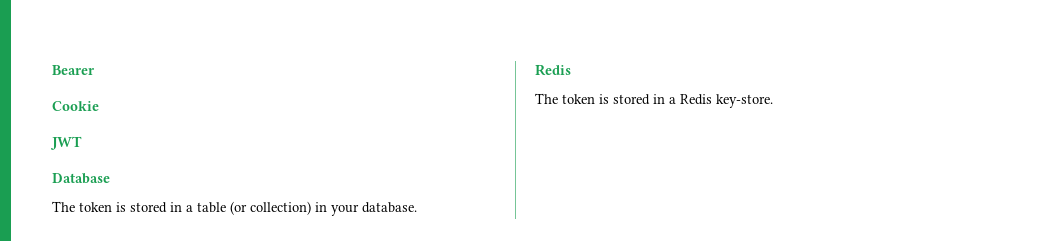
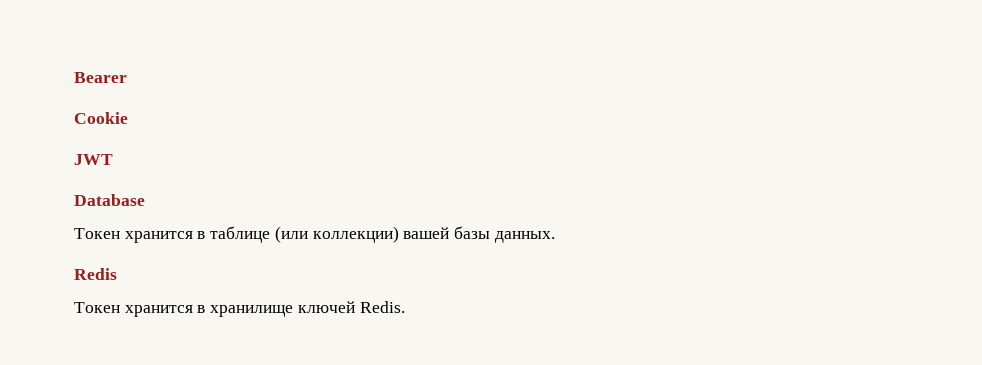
- The token is stored in a table (or collection) in your database.
+ Токен хранится в таблице (или коллекции) вашей базы данных.
  Redis
- The token is stored in a Redis key-store.
+ Токен хранится в хранилище ключей Redis.

